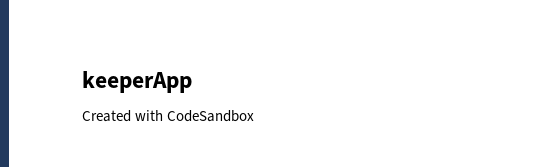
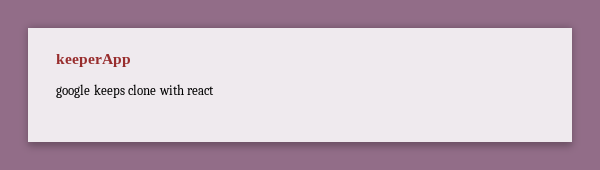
- Created with CodeSandbox
+ google keeps clone with react

